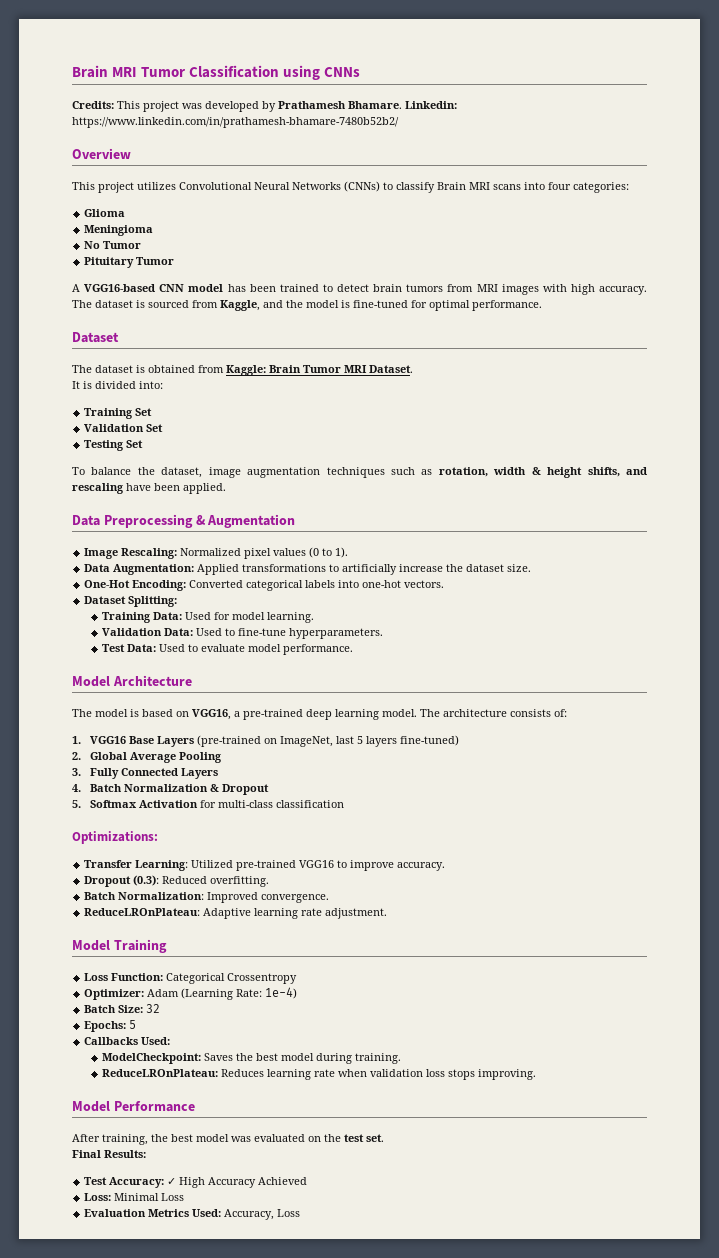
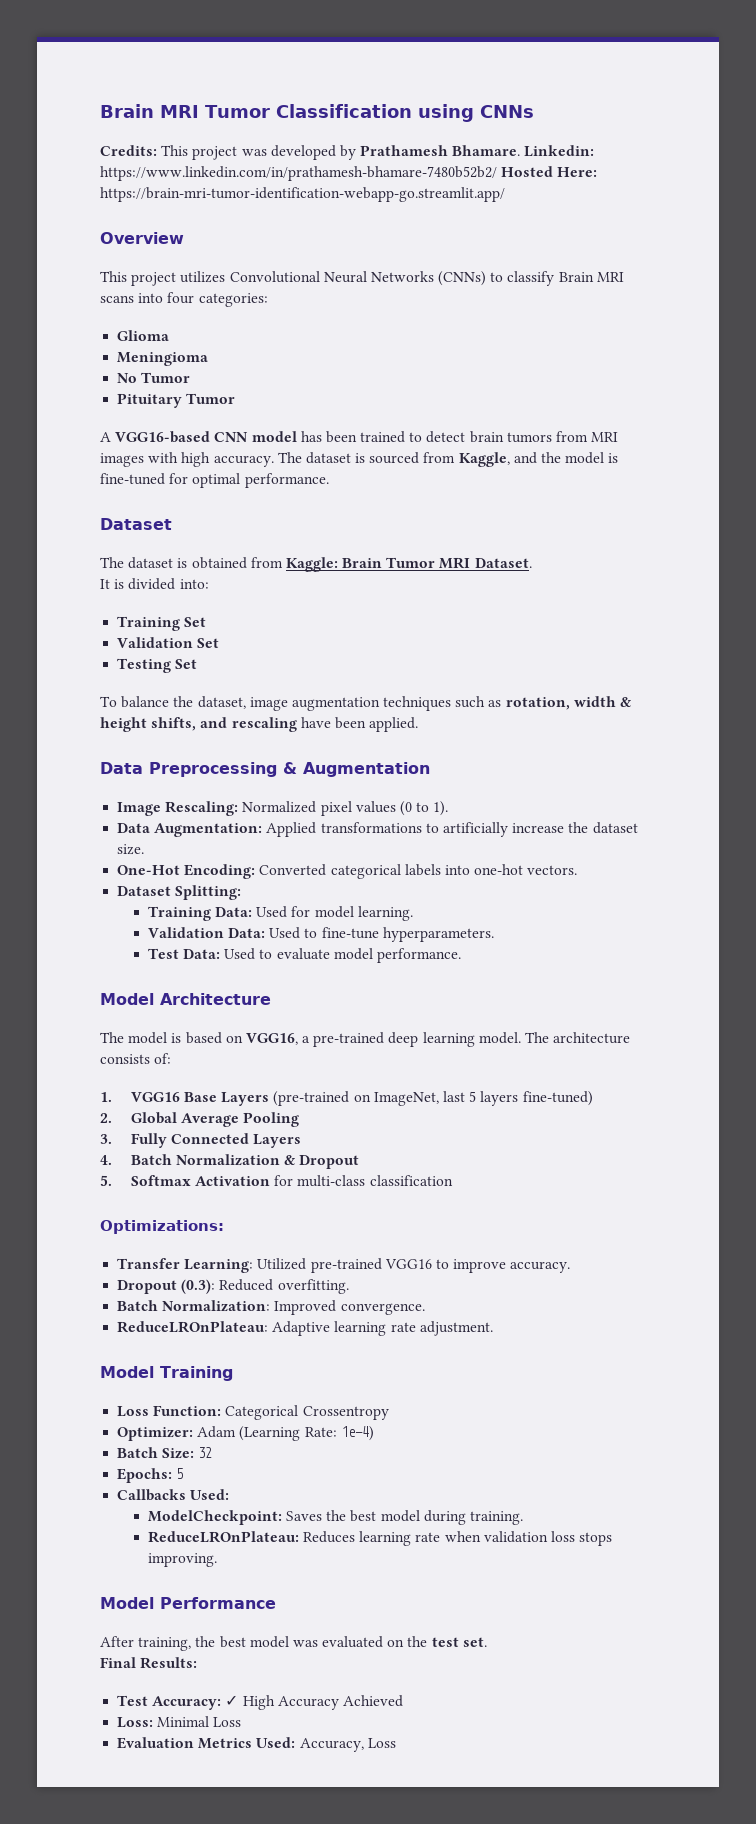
- Linkedin: https://www.linkedin.com/in/prathamesh-bhamare-7480b52b2/
+ Linkedin: https://www.linkedin.com/in/prathamesh-bhamare-7480b52b2/ Hosted Here: https://brain-mri-tumor-identification-webapp-go.streamlit.app/

